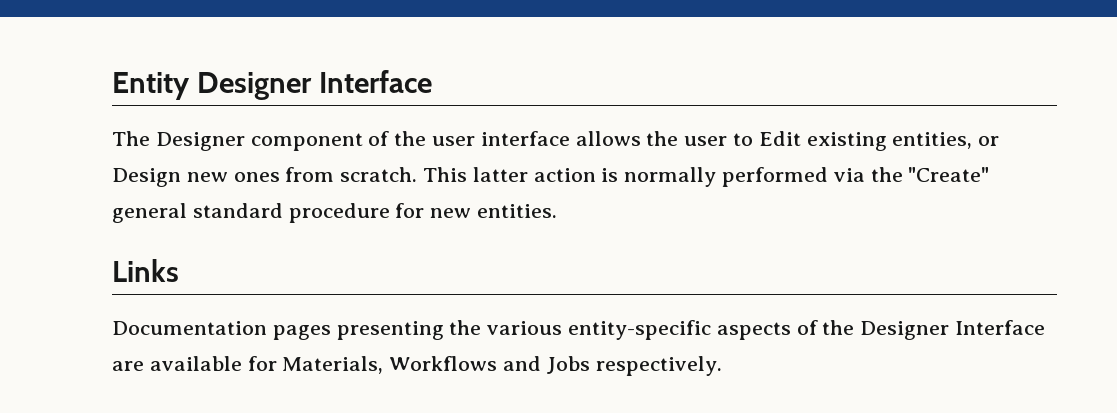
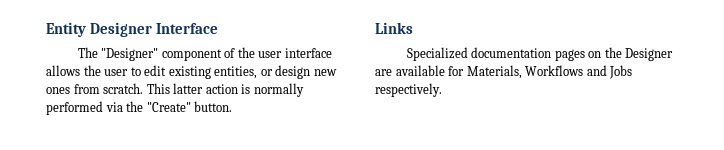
- The Designer component of the user interface allows the user to Edit existing entities, or Design new ones from scratch.
+ The "Designer" component of the user interface allows the user to edit existing entities, or design new ones from scratch.
- This latter action is normally performed via the "Create" general standard procedure for new entities.
+ This latter action is normally performed via the "Create" button.
  Links
- Documentation pages presenting the various entity-specific aspects of the Designer Interface are available for Materials, Workflows and Jobs respectively.
+ Specialized documentation pages on the Designer are available for Materials, Workflows and Jobs respectively.

